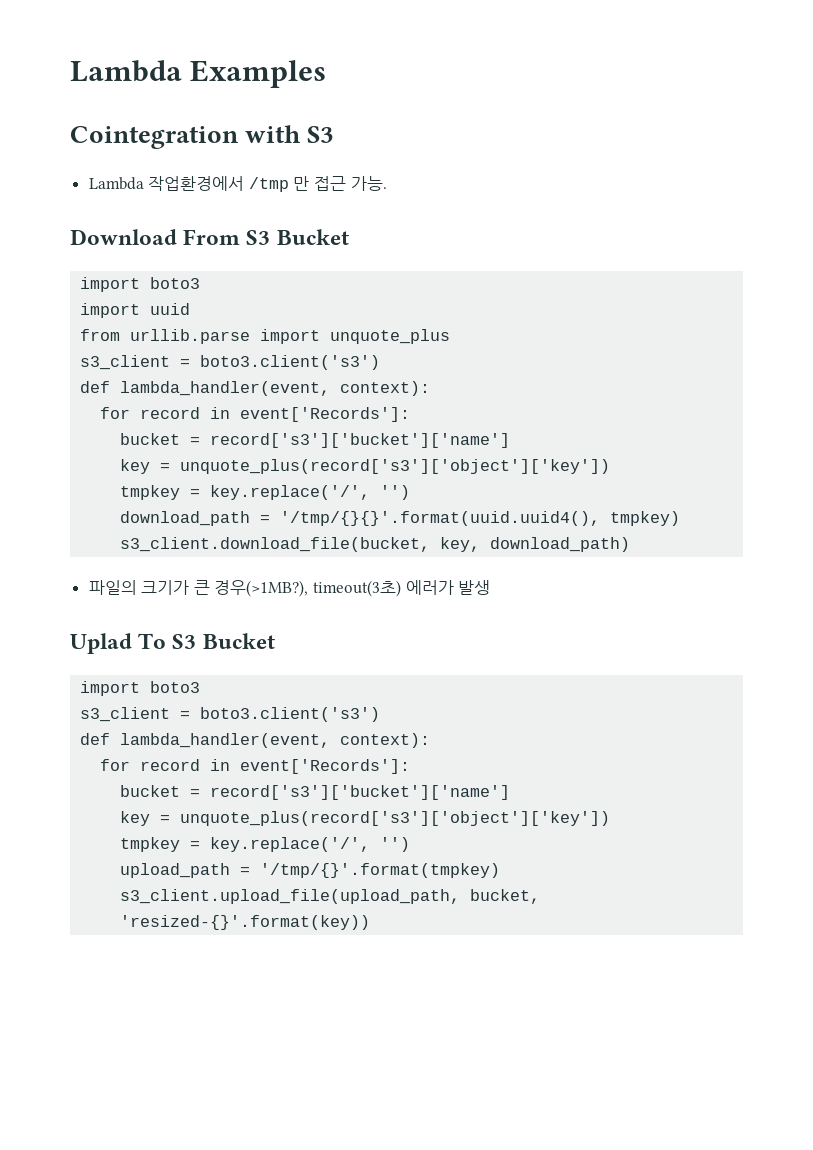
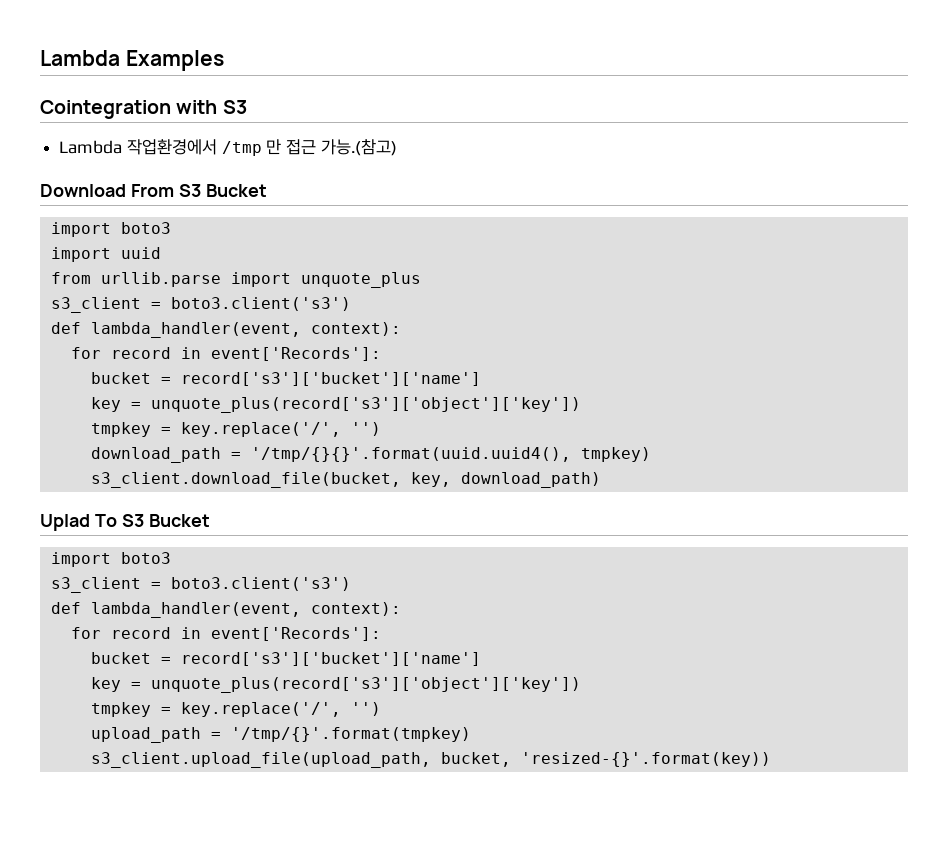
- Lambda 작업환경에서 /tmp 만 접근 가능.
+ Lambda 작업환경에서 /tmp 만 접근 가능.(참고)
- 파일의 크기가 큰 경우(>1MB?), timeout(3초) 에러가 발생

